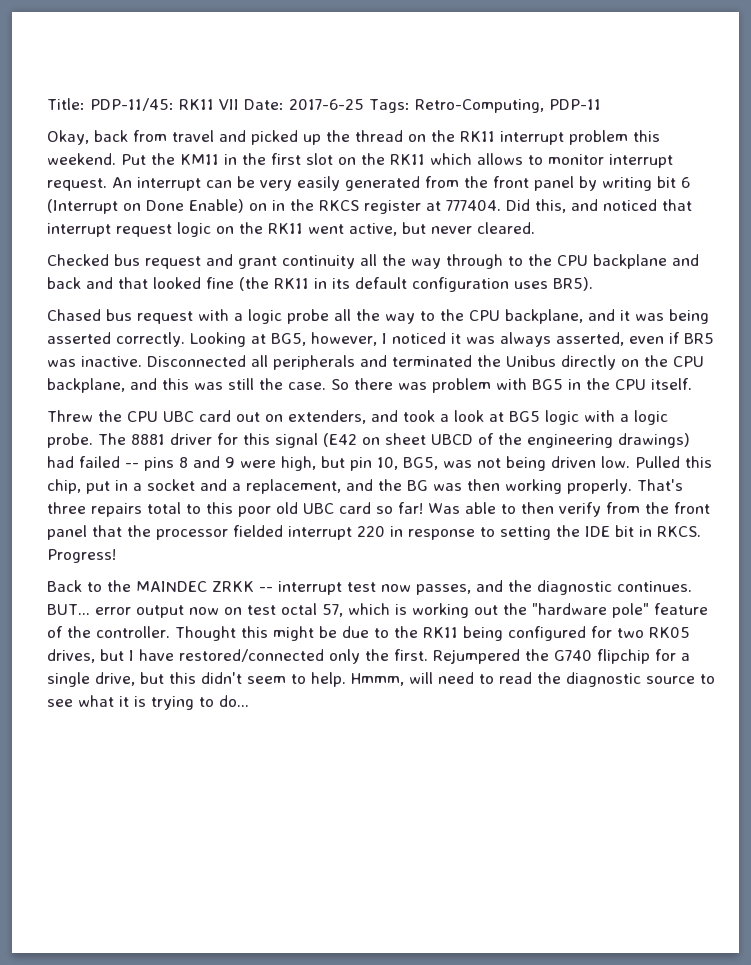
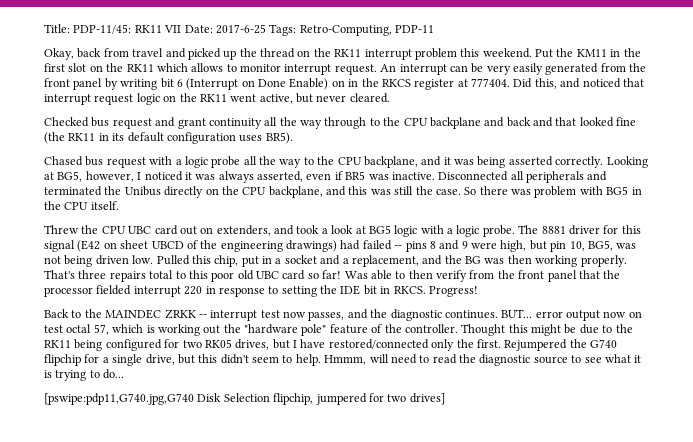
+ [pswipe:pdp11,G740.jpg,G740 Disk Selection flipchip, jumpered for two drives]

